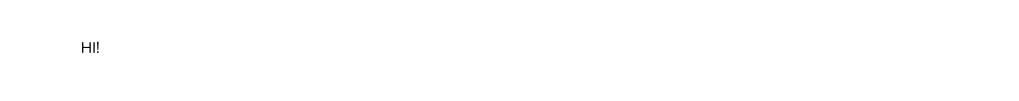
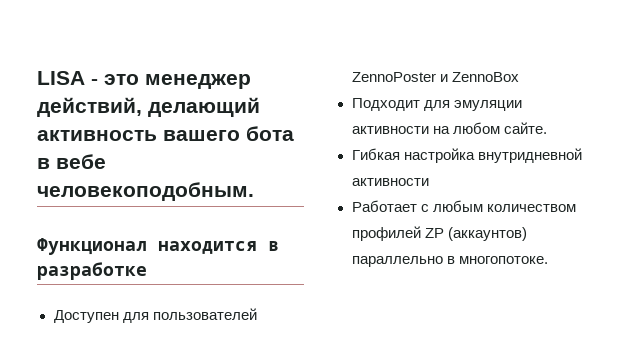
- HI!
+ LISA - это менеджер действий, делающий активность вашего бота в вебе человекоподобным.
+ Функционал находится в разработке
+ Доступен для пользователей ZennoPoster и ZennoBox
+ Подходит для эмуляции активности на любом сайте.
+ Гибкая настройка внутридневной активности
+ Работает с любым количеством профилей ZP (аккаунтов) параллельно в многопотоке.

